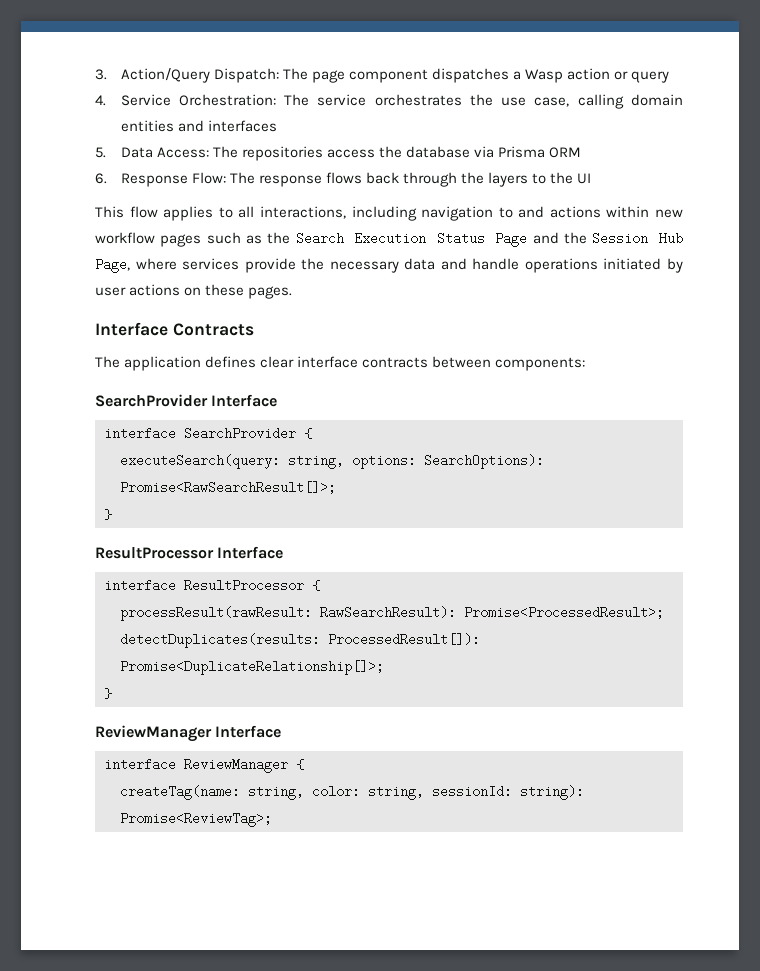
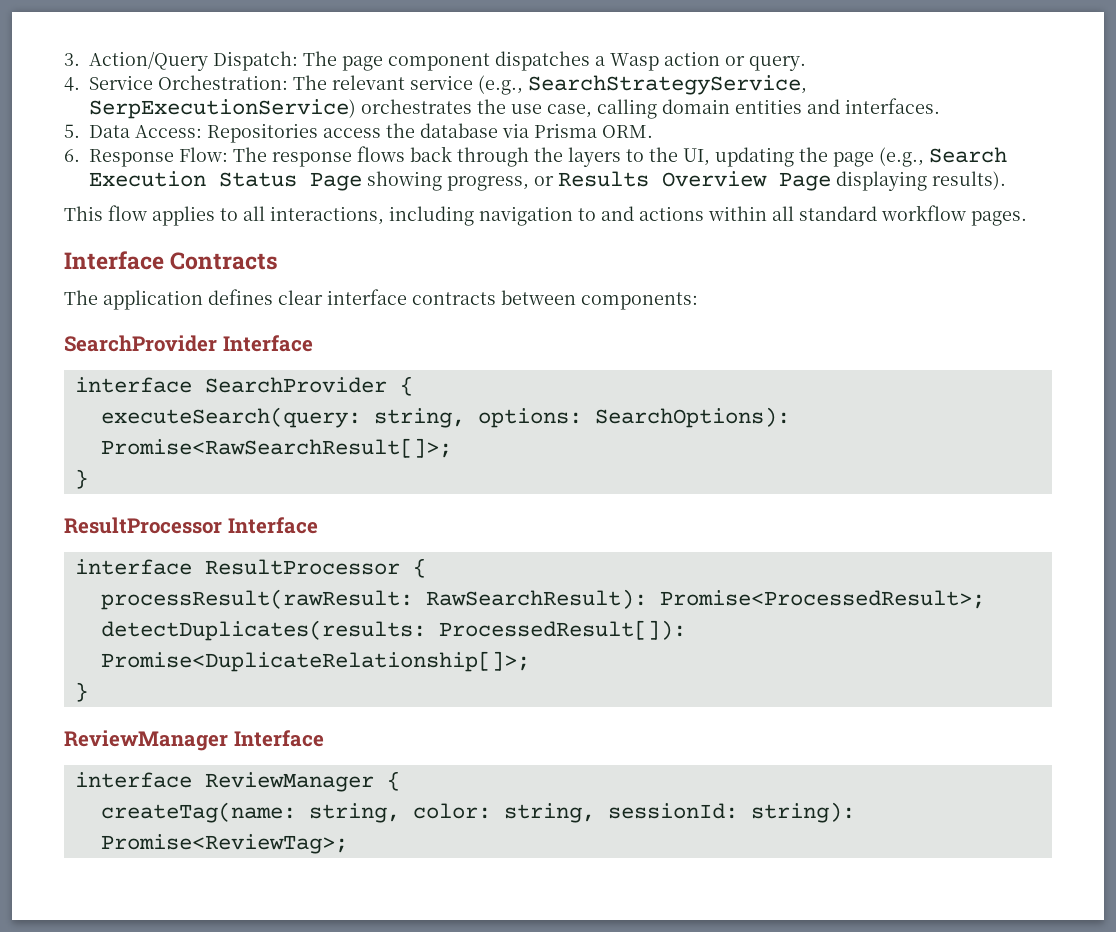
- 3. Action/Query Dispatch: The page component dispatches a Wasp action or query
+ 3. Action/Query Dispatch: The page component dispatches a Wasp action or query.
- 4. Service Orchestration: The service orchestrates the use case, calling domain entities and interfaces
+ 4. Service Orchestration: The relevant service (e.g., SearchStrategyService, SerpExecutionService) orchestrates the use case, calling domain entities and interfaces.
- 5. Data Access: The repositories access the database via Prisma ORM
+ 5. Data Access: Repositories access the database via Prisma ORM.
- 6. Response Flow: The response flows back through the layers to the UI
+ 6. Response Flow: The response flows back through the layers to the UI, updating the page (e.g., Search Execution Status Page showing progress, or Results Overview Page displaying results).
- This flow applies to all interactions, including navigation to and actions within new workflow pages such as the Search Execution Status Page and the Session Hub Page, where services provide the necessary data and handle operations initiated by user actions on these pages.
+ This flow applies to all interactions, including navigation to and actions within all standard workflow pages.

